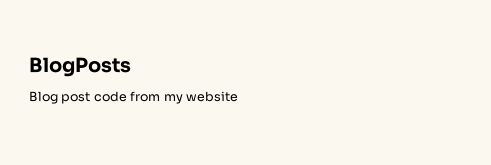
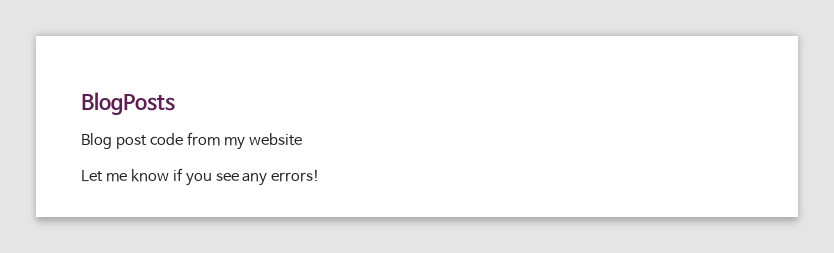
+ Let me know if you see any errors!

